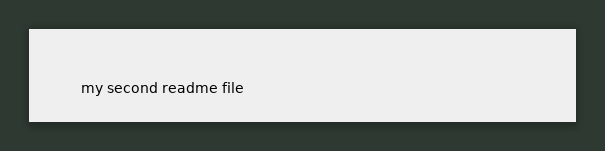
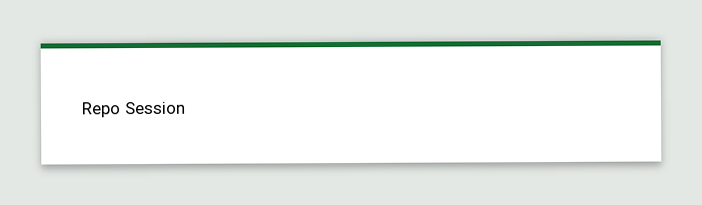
- my second readme file
+ Repo Session

